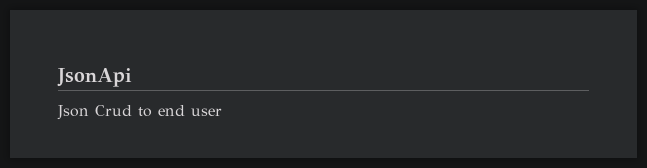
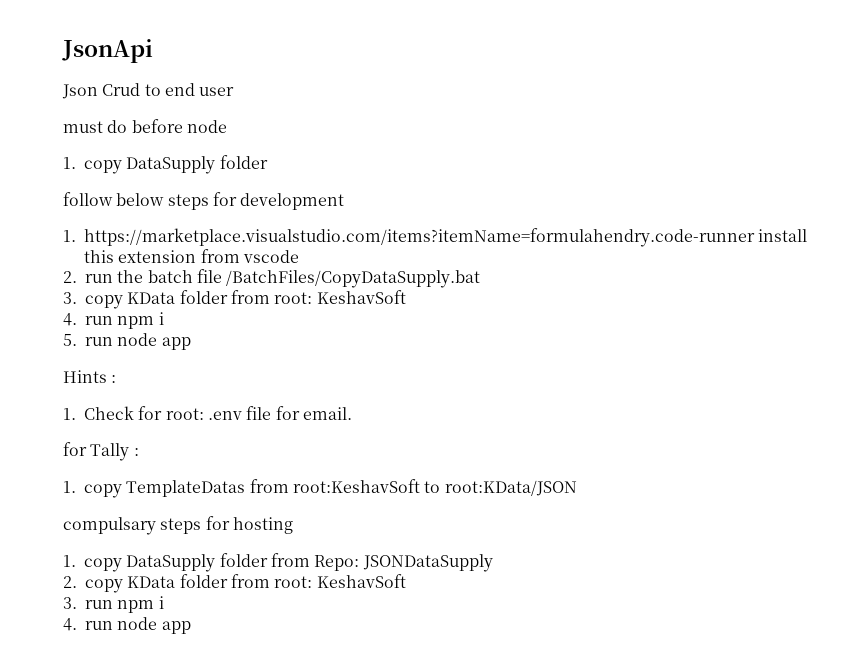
+ must do before node
+ 1. copy DataSupply folder
+ follow below steps for development
+ 1. https://marketplace.visualstudio.com/items?itemName=formulahendry.code-runner install this extension from vscode
+ 2. run the batch file /BatchFiles/CopyDataSupply.bat
+ 3. copy KData folder from root: KeshavSoft
+ 4. run npm i
+ 5. run node app
+ Hints :
+ 1. Check for root: .env file for email.
+ for Tally :
+ 1. copy TemplateDatas from root:KeshavSoft to root:KData/JSON
+ compulsary steps for hosting
+ 1. copy DataSupply folder from Repo: JSONDataSupply
+ 2. copy KData folder from root: KeshavSoft
+ 3. run npm i
+ 4. run node app

